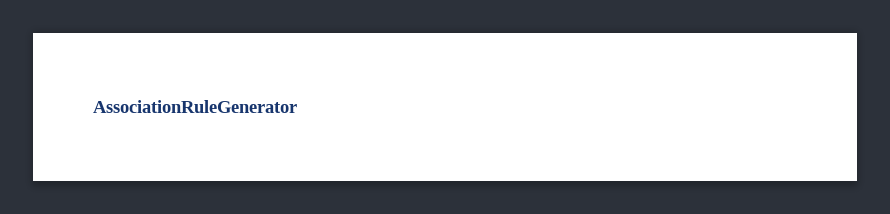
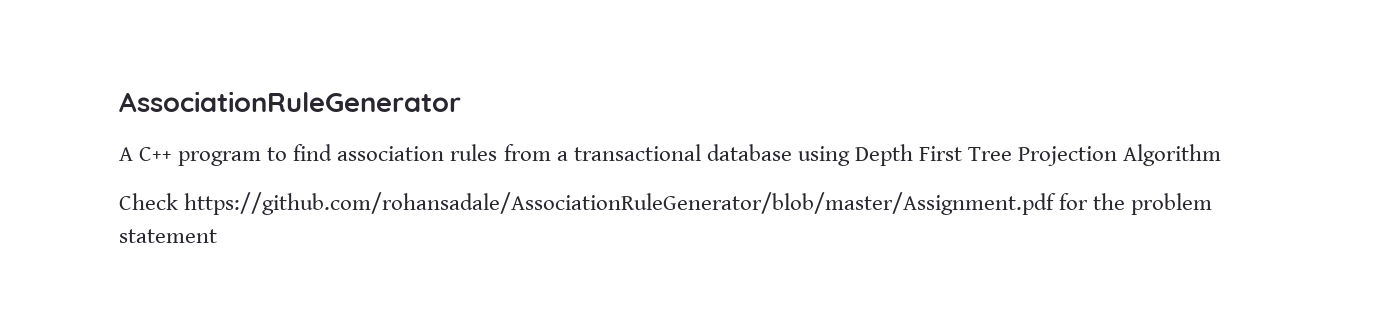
+ A C++ program to find association rules from a transactional database using Depth First Tree Projection Algorithm
+ Check https://github.com/rohansadale/AssociationRuleGenerator/blob/master/Assignment.pdf for the problem statement

